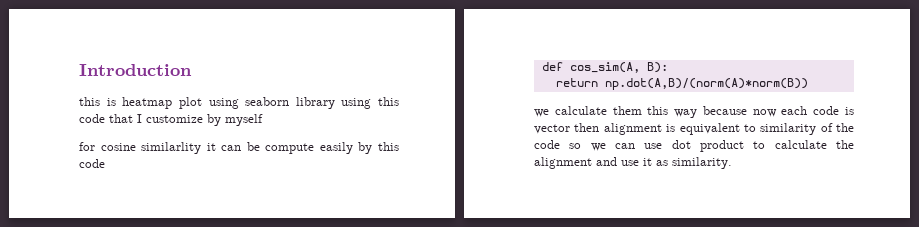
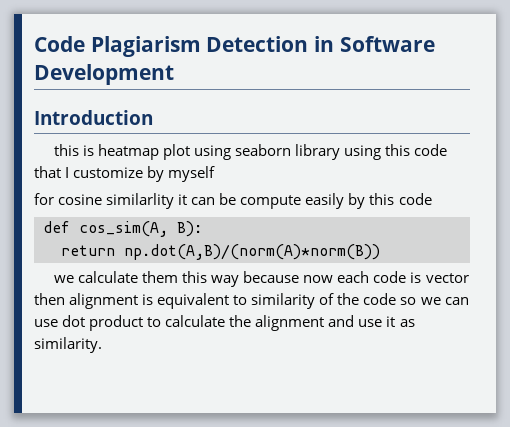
+ Code Plagiarism Detection in Software Development

